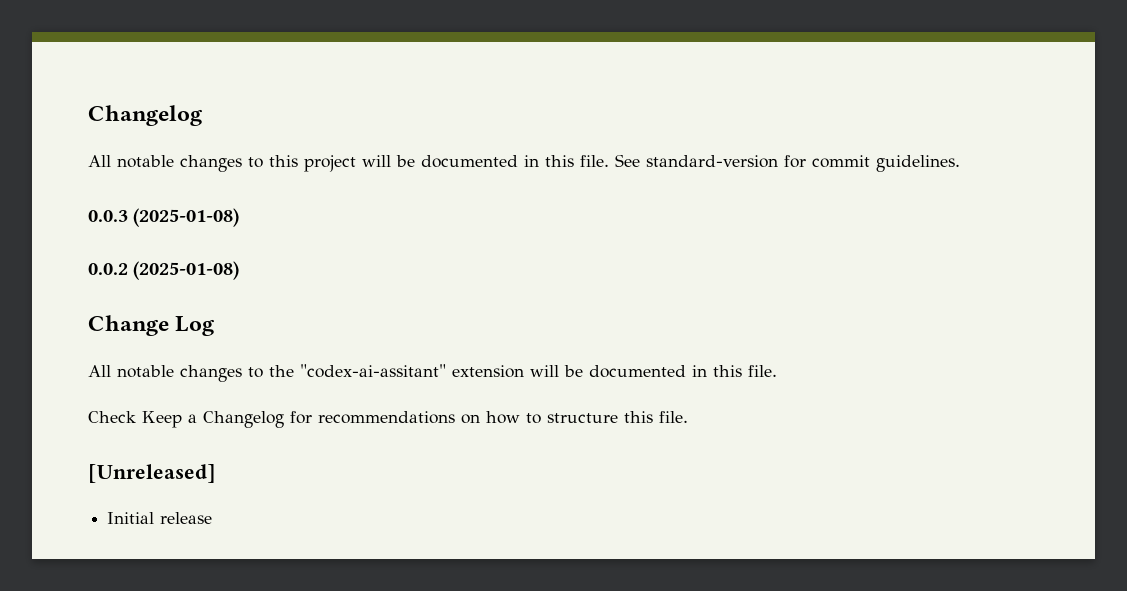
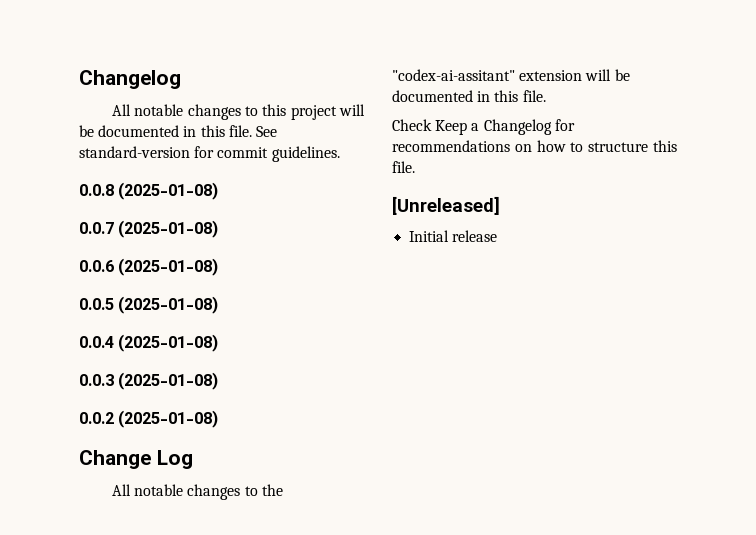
+ 0.0.8 (2025-01-08)
+ 0.0.7 (2025-01-08)
+ 0.0.6 (2025-01-08)
+ 0.0.5 (2025-01-08)
+ 0.0.4 (2025-01-08)

